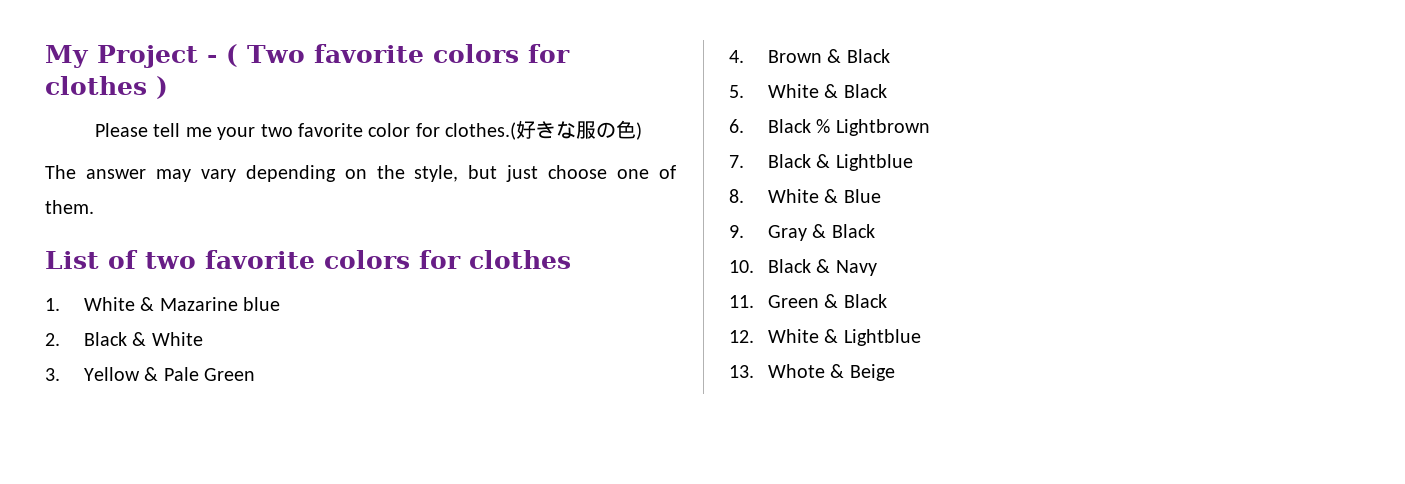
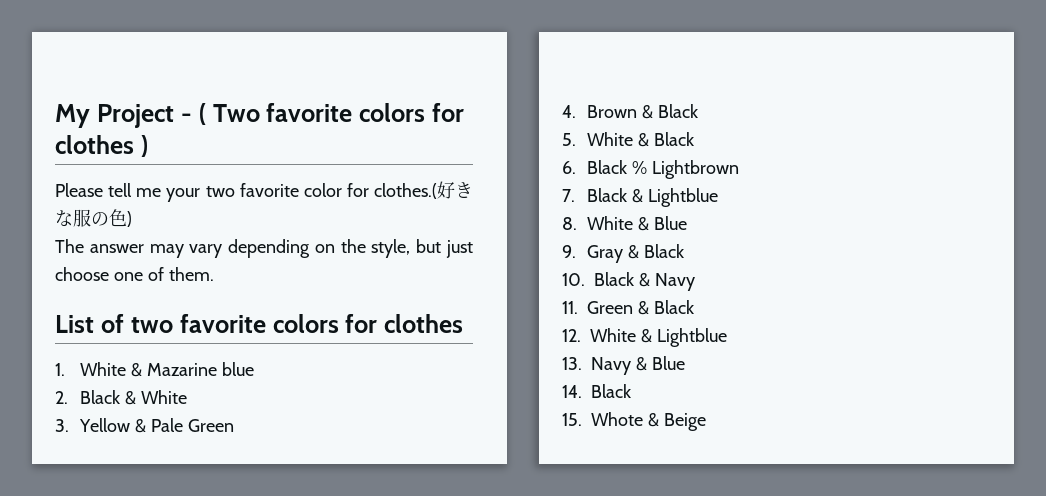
- 13. Whote & Beige
+ 13. Navy & Blue
+ 14. Black
+ 15. Whote & Beige

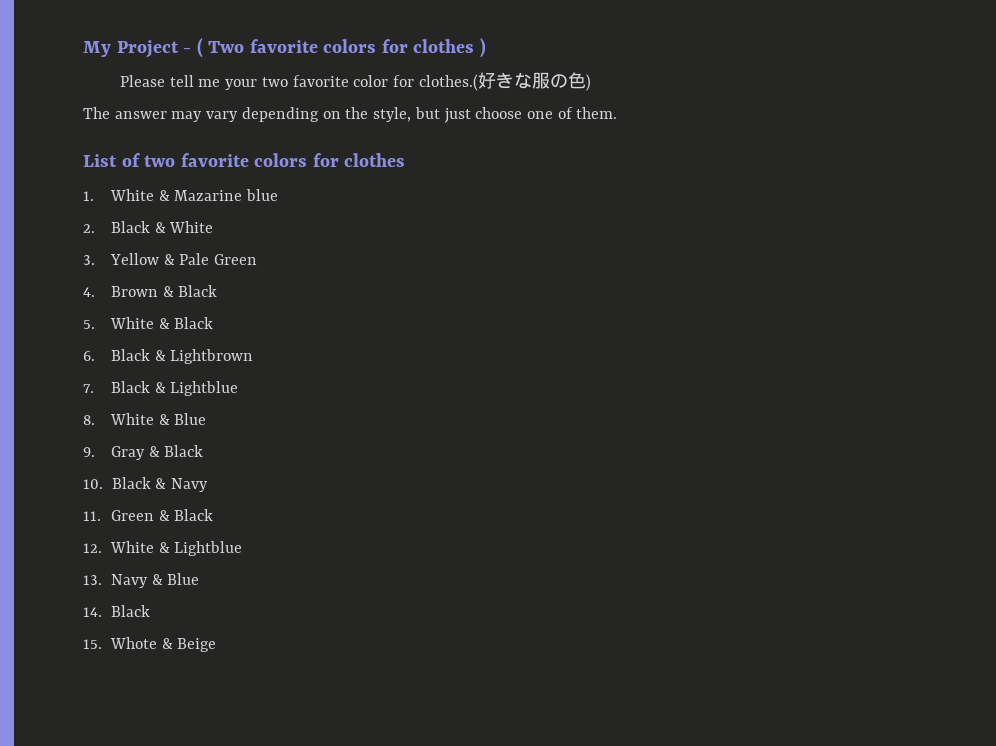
- 6. Black % Lightbrown
+ 6. Black & Lightbrown

